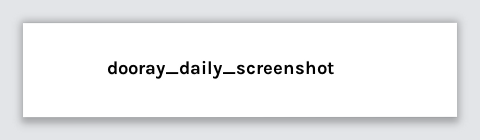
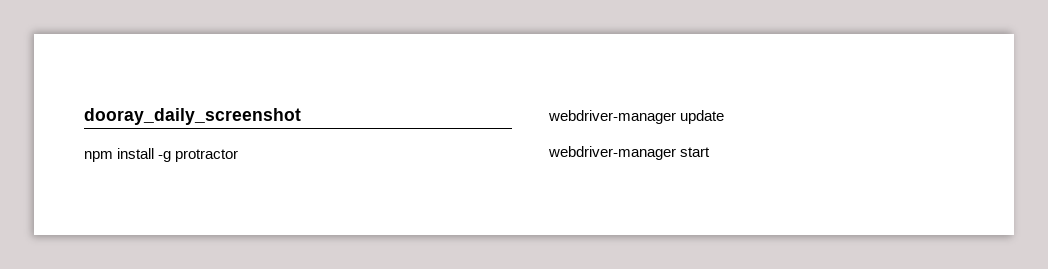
+ npm install -g protractor
+ webdriver-manager update
+ webdriver-manager start

